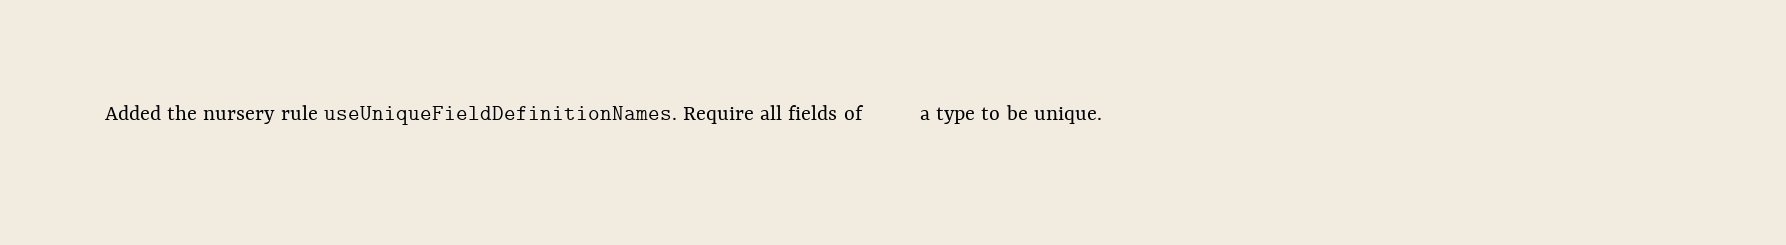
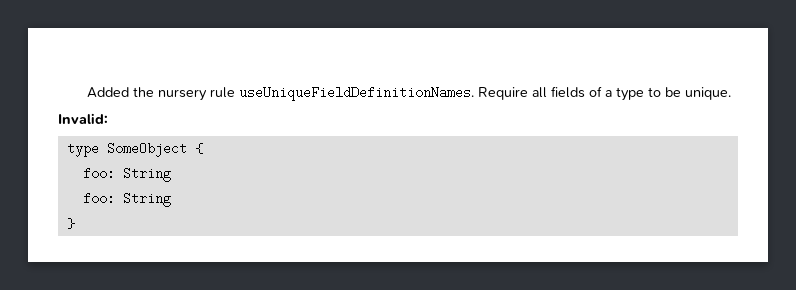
+ Invalid:
+ type SomeObject {
+ foo: String
+ foo: String
+ }

